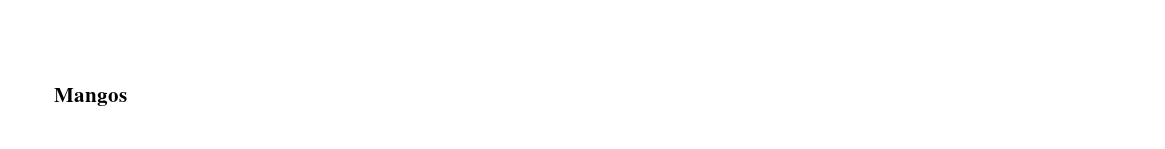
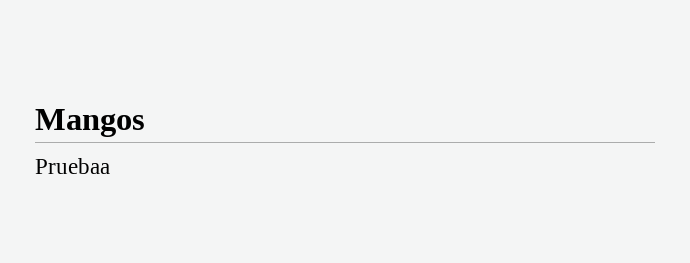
+ Pruebaa

